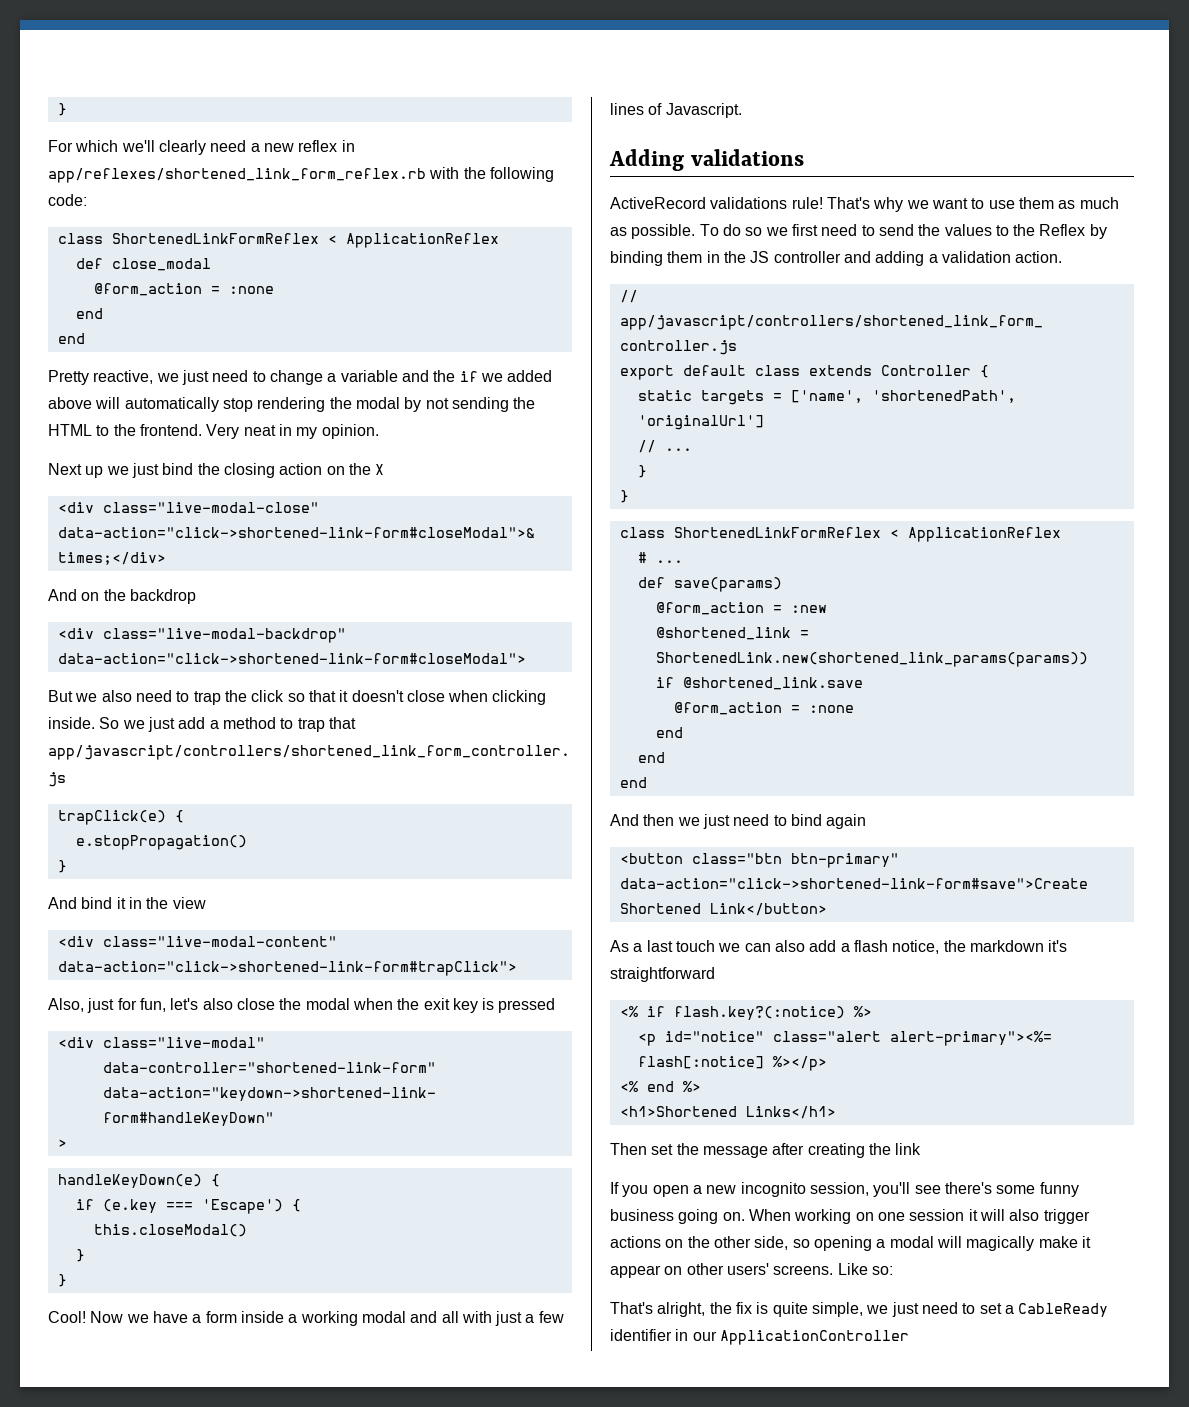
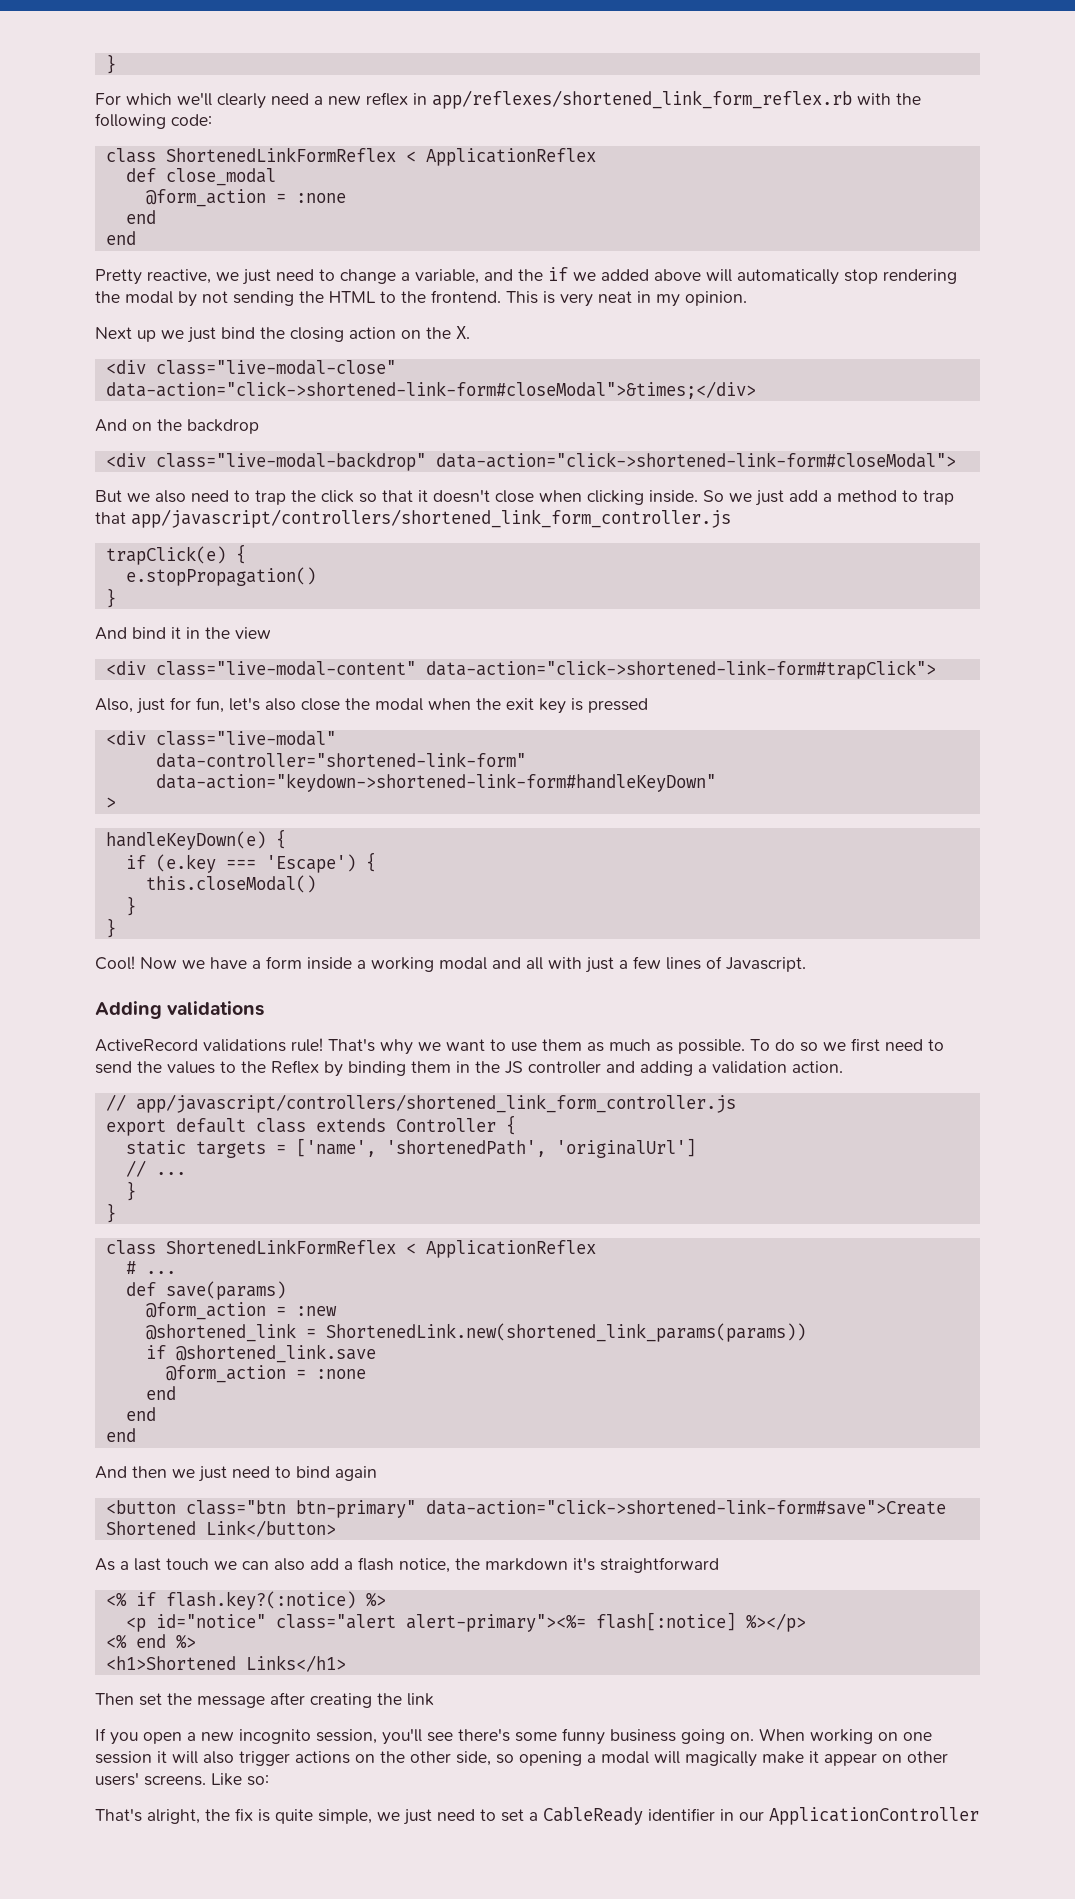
- Pretty reactive, we just need to change a variable and the if we added above will automatically stop rendering the modal by not sending the HTML to the frontend.
+ Pretty reactive, we just need to change a variable, and the if we added above will automatically stop rendering the modal by not sending the HTML to the frontend.
- Very neat in my opinion.
+ This is very neat in my opinion.
- Next up we just bind the closing action on the X
+ Next up we just bind the closing action on the X.

